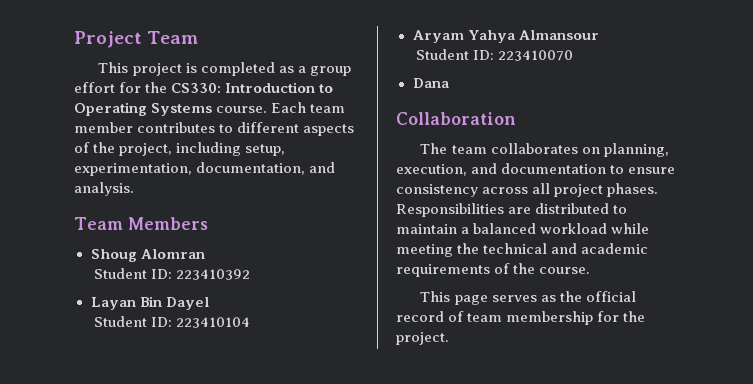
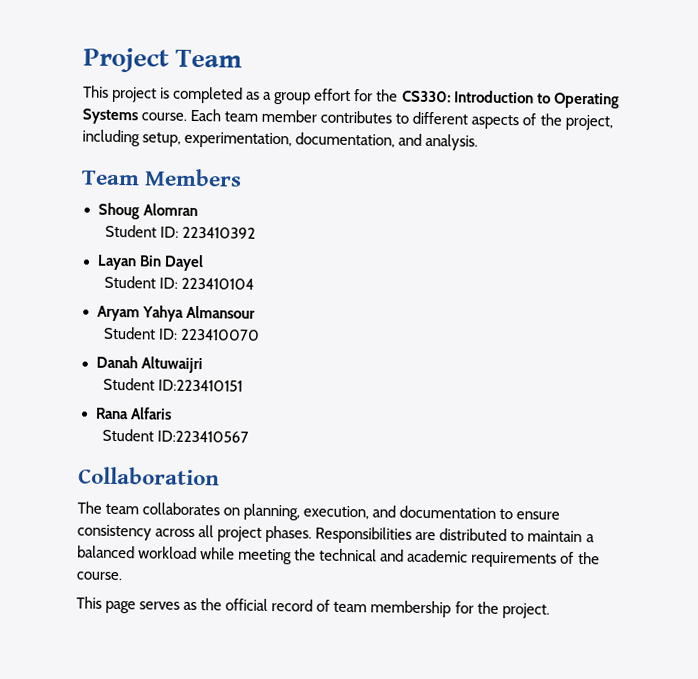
- Dana
+ Danah Altuwaijri
+ Student ID:223410151
+ Rana Alfaris
+ Student ID:223410567

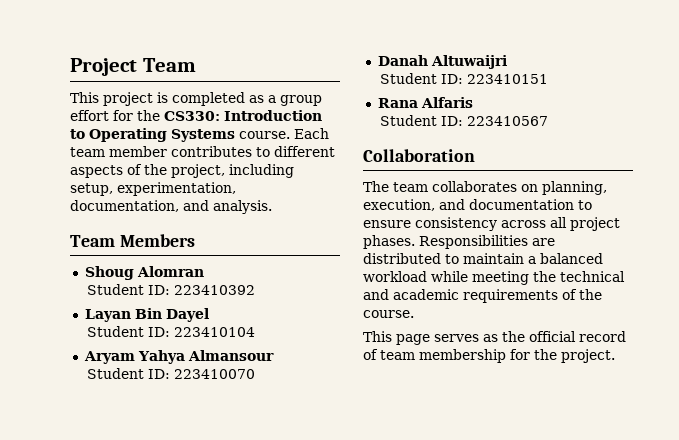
- Student ID:223410151
+ Student ID: 223410151
- Student ID:223410567
+ Student ID: 223410567

